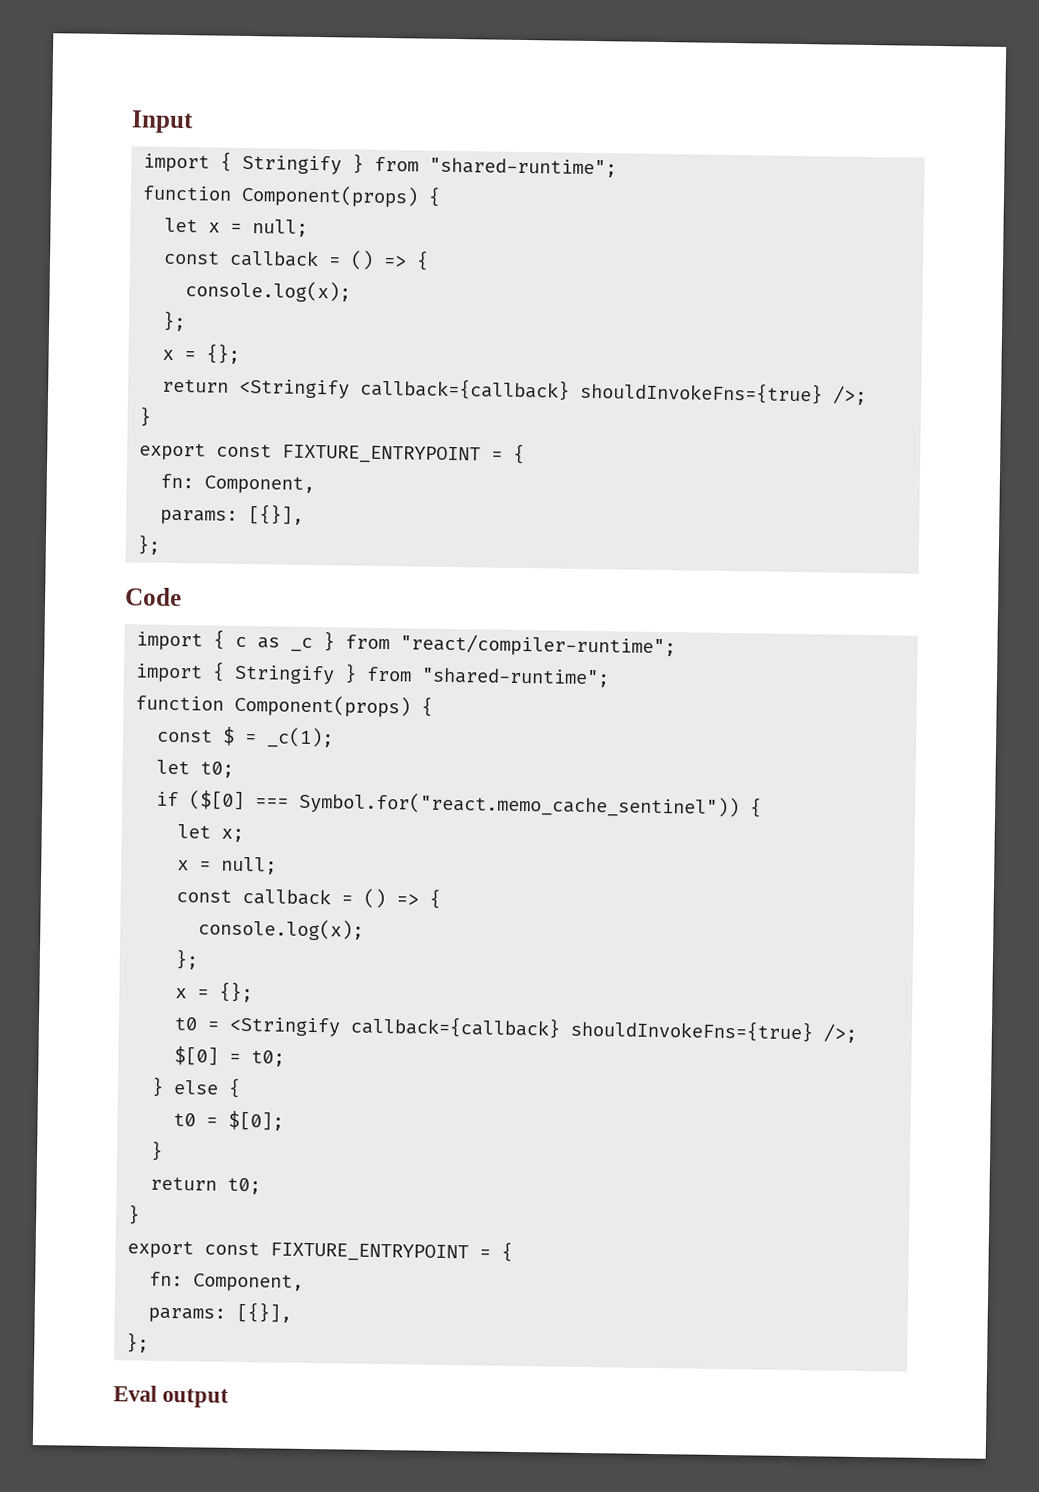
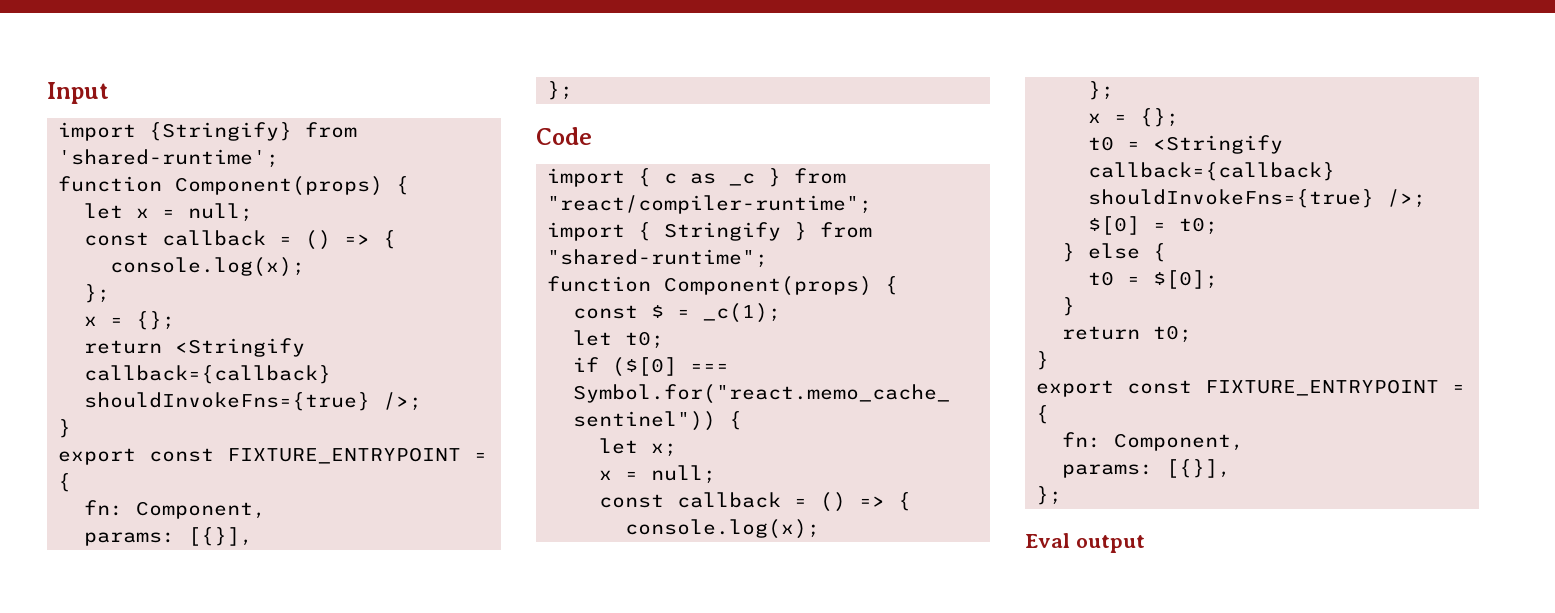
  Input
- import { Stringify } from "shared-runtime";
+ import {Stringify} from 'shared-runtime';

